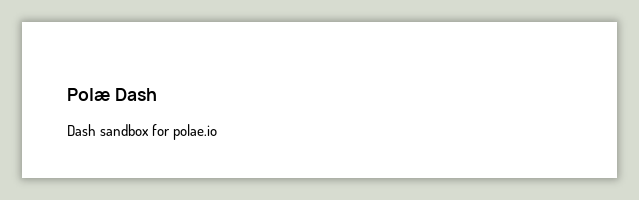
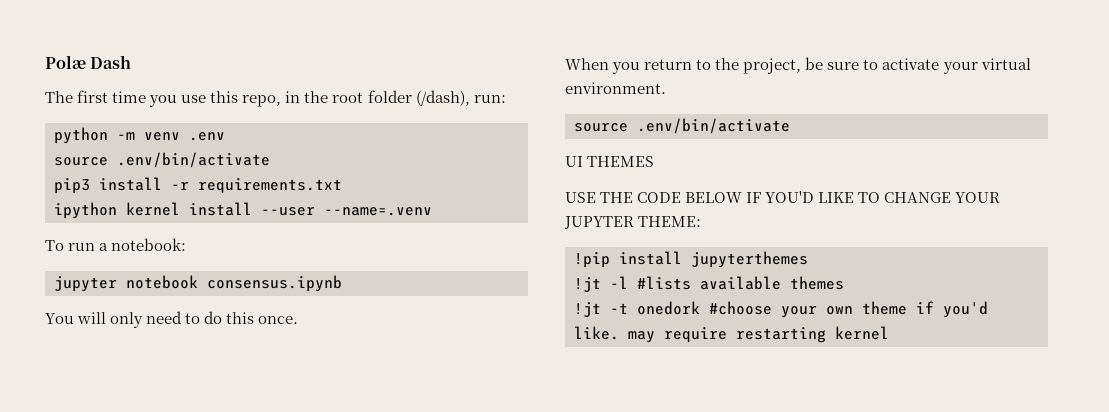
- Dash sandbox for polae.io
+ The first time you use this repo, in the root folder (/dash), run:
+ python -m venv .env
+ source .env/bin/activate
+ pip3 install -r requirements.txt
+ ipython kernel install --user --name=.venv
+ To run a notebook:
+ jupyter notebook consensus.ipynb
+ You will only need to do this once.
+ When you return to the project, be sure to activate your virtual environment.
+ source .env/bin/activate
+ UI THEMES
+ USE THE CODE BELOW IF YOU'D LIKE TO CHANGE YOUR JUPYTER THEME:
+ !pip install jupyterthemes
+ !jt -l #lists available themes
+ !jt -t onedork #choose your own theme if you'd like. may require restarting kernel

